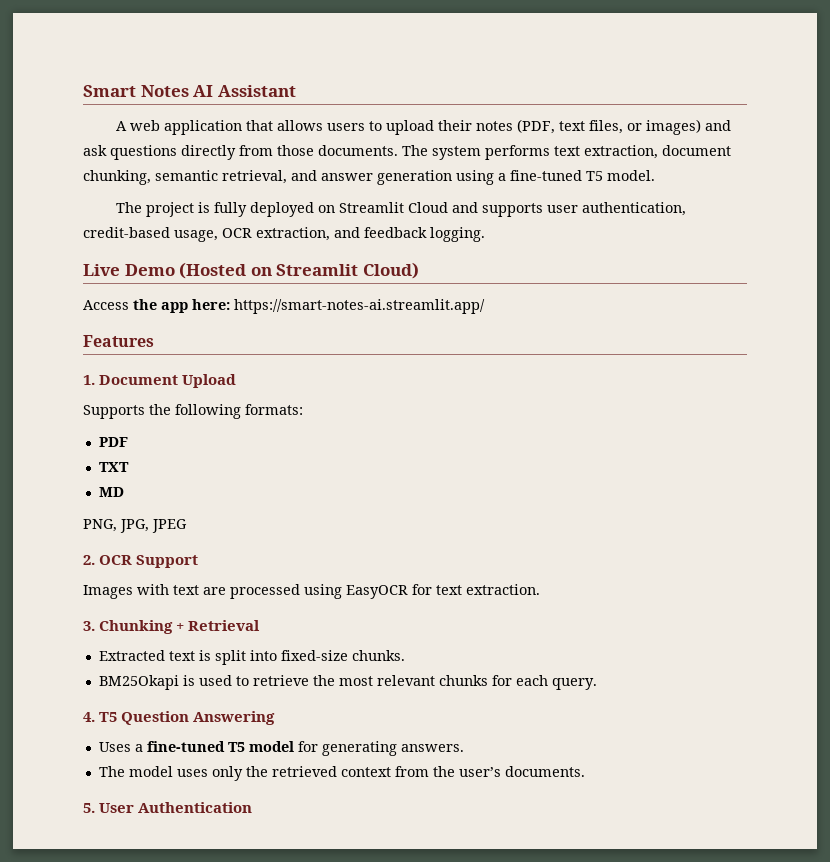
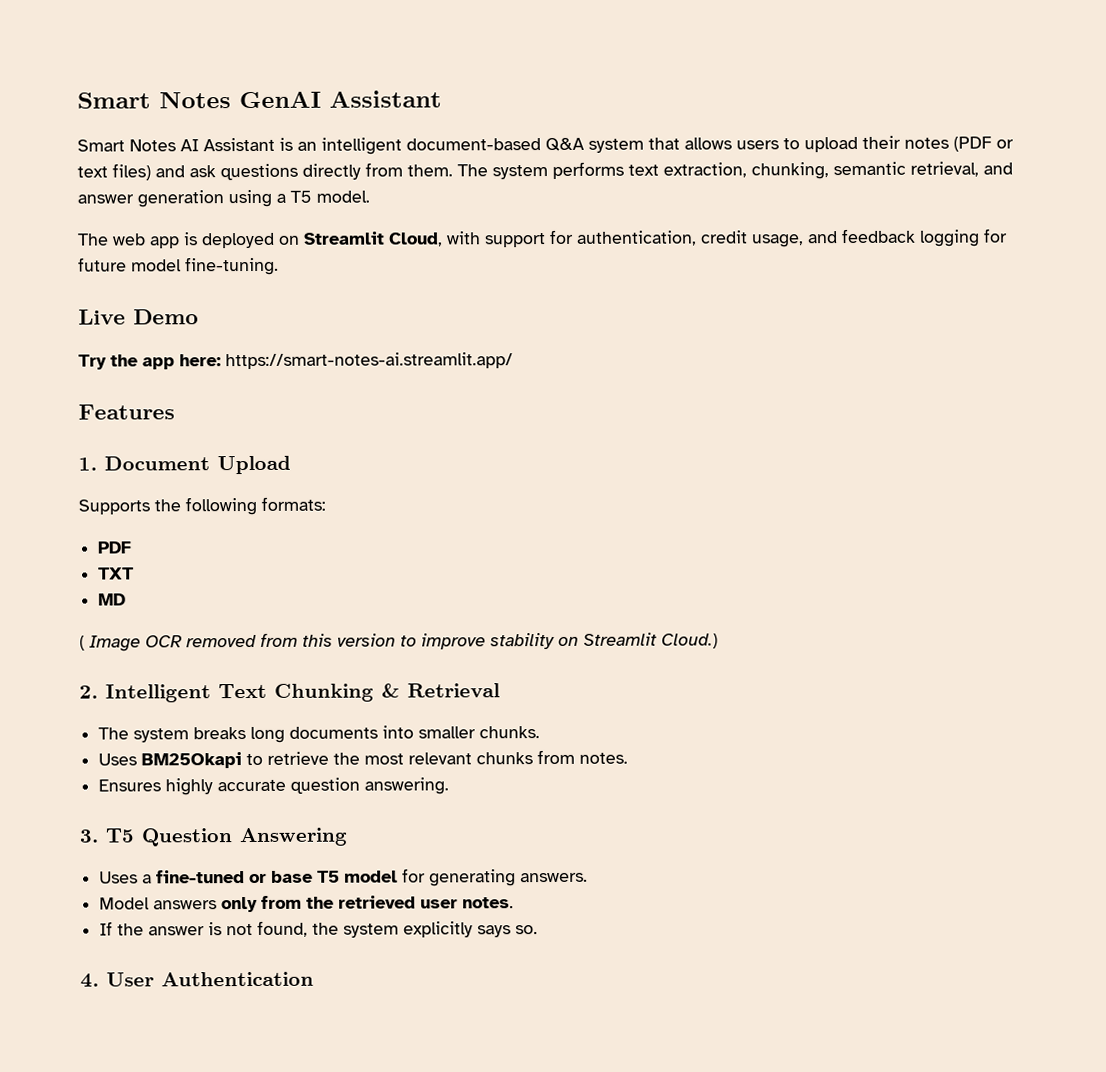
- Smart Notes AI Assistant
- A web application that allows users to upload their notes (PDF, text files, or images) and ask questions directly from those documents.
+ Smart Notes GenAI Assistant
+ Smart Notes AI Assistant is an intelligent document-based Q&A system that allows users to upload their notes (PDF or text files) and ask questions directly from them.
- The system performs text extraction, document chunking, semantic retrieval, and answer generation using a fine-tuned T5 model.
+ The system performs text extraction, chunking, semantic retrieval, and answer generation using a T5 model.
- The project is fully deployed on Streamlit Cloud and supports user authentication, credit-based usage, OCR extraction, and feedback logging.
- Live Demo (Hosted on Streamlit Cloud)
- Access the app here: https://smart-notes-ai.streamlit.app/
+ The web app is deployed on Streamlit Cloud, with support for authentication, credit usage, and feedback logging for future model fine-tuning.
+ Live Demo
+ Try the app here: https://smart-notes-ai.streamlit.app/
- PNG, JPG, JPEG
- 2. OCR Support
- Images with text are processed using EasyOCR for text extraction.
- 3. Chunking + Retrieval
- Extracted text is split into fixed-size chunks.
- BM25Okapi is used to retrieve the most relevant chunks for each query.
- 4. T5 Question Answering
+ ( Image OCR removed from this version to improve stability on Streamlit Cloud.)
+ 2. Intelligent Text Chunking & Retrieval
+ The system breaks long documents into smaller chunks.
+ Uses BM25Okapi to retrieve the most relevant chunks from notes.
+ Ensures highly accurate question answering.
+ 3. T5 Question Answering
- Uses a fine-tuned T5 model for generating answers.
+ Uses a fine-tuned or base T5 model for generating answers.
- The model uses only the retrieved context from the user’s documents.
- 5. User Authentication
+ Model answers only from the retrieved user notes.
+ If the answer is not found, the system explicitly says so.
+ 4. User Authentication

